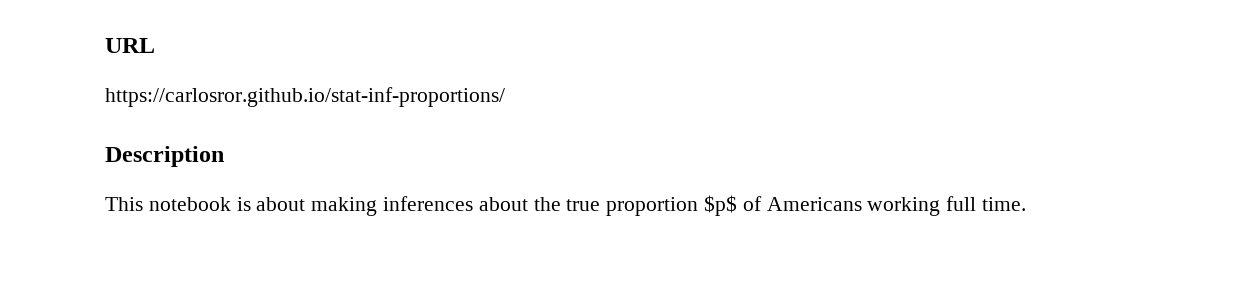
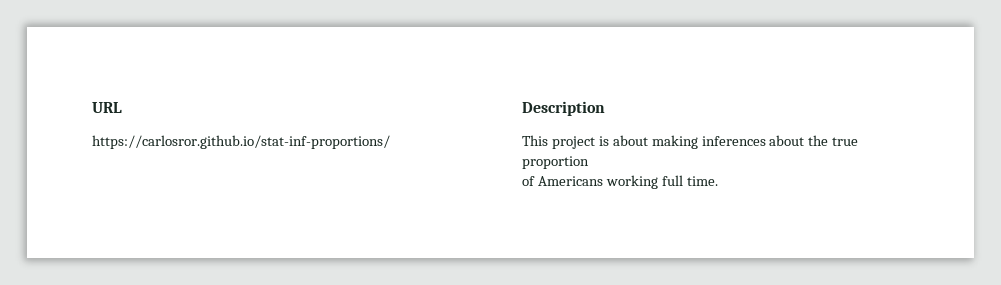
- This notebook is about making inferences about the true proportion $p$ of Americans working full time.
+ This project is about making inferences about the true proportion
+ of Americans working full time.

